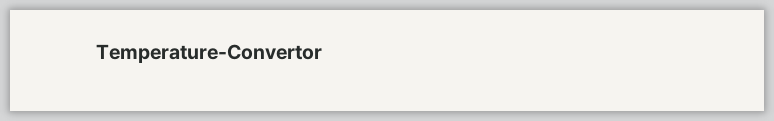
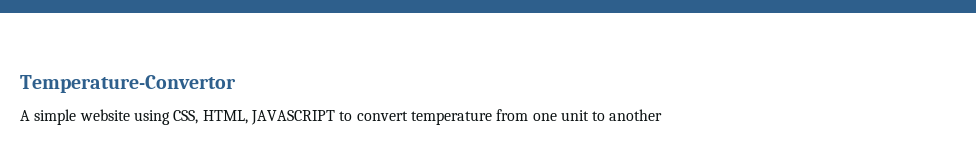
+ A simple website using CSS, HTML, JAVASCRIPT to convert temperature from one unit to another

